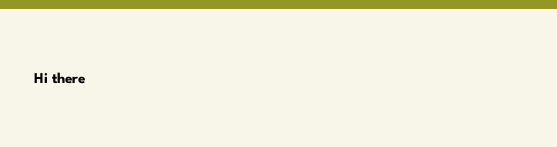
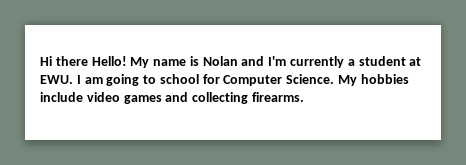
- Hi there
+ Hi there Hello! My name is Nolan and I'm currently a student at EWU. I am going to school for Computer Science. My hobbies include video games and collecting firearms.

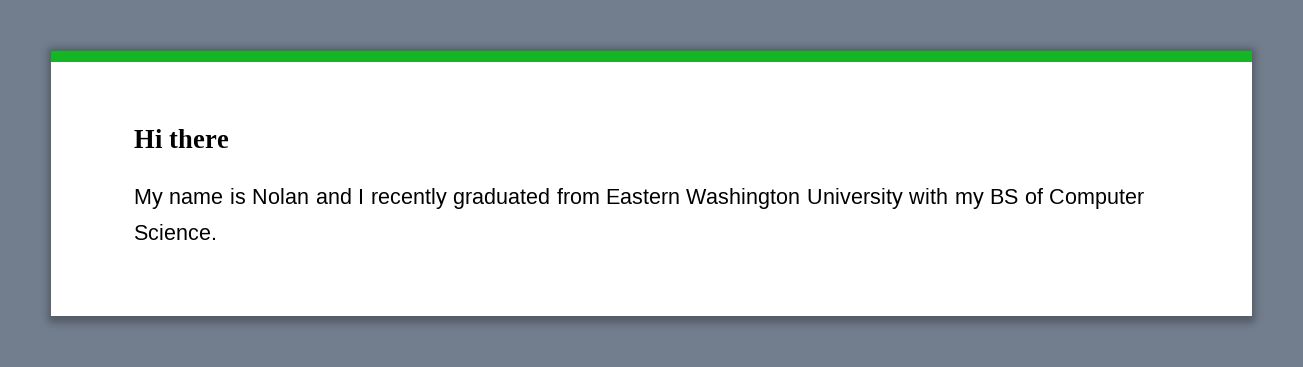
- Hi there Hello! My name is Nolan and I'm currently a student at EWU. I am going to school for Computer Science. My hobbies include video games and collecting firearms.
+ Hi there
+ My name is Nolan and I recently graduated from Eastern Washington University with my BS of Computer Science.

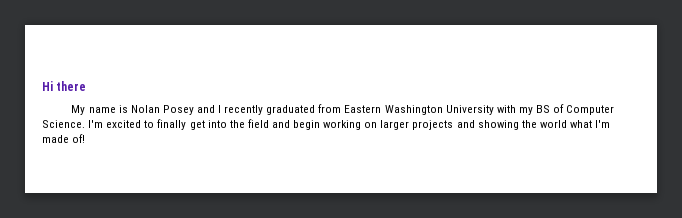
- My name is Nolan and I recently graduated from Eastern Washington University with my BS of Computer Science.
+ My name is Nolan Posey and I recently graduated from Eastern Washington University with my BS of Computer Science.
+ I'm excited to finally get into the field and begin working on larger projects and showing the world what I'm made of!

